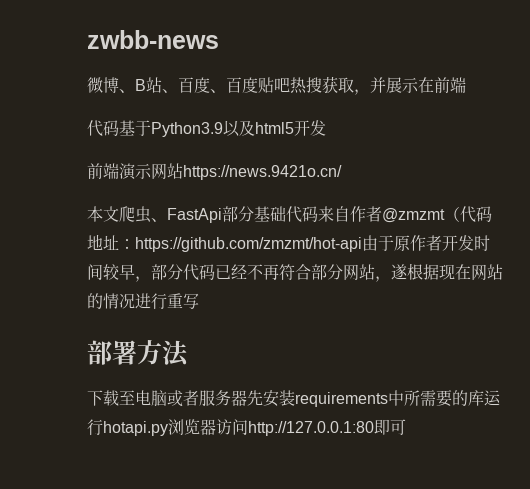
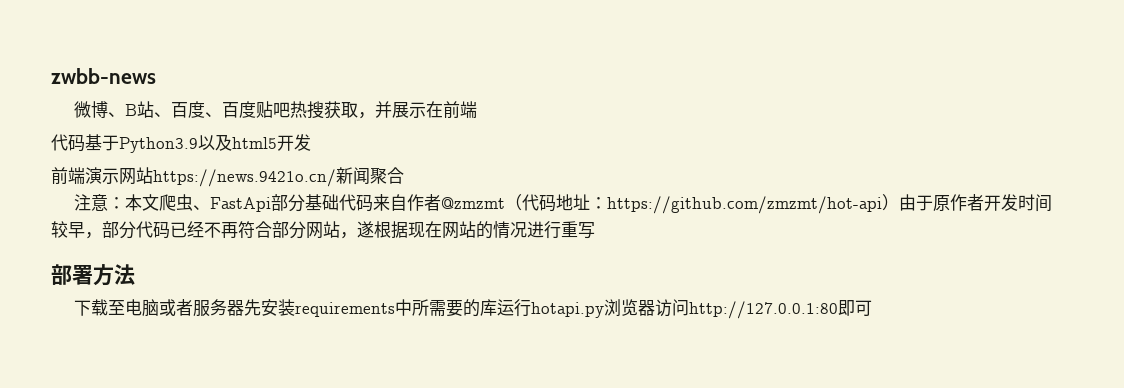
- 前端演示网站https://news.9421o.cn/
- 本文爬虫、FastApi部分基础代码来自作者@zmzmt（代码地址：https://github.com/zmzmt/hot-api由于原作者开发时间较早，部分代码已经不再符合部分网站，遂根据现在网站的情况进行重写
+ 前端演示网站https://news.9421o.cn/新闻聚合
+ 注意：本文爬虫、FastApi部分基础代码来自作者@zmzmt（代码地址：https://github.com/zmzmt/hot-api）由于原作者开发时间较早，部分代码已经不再符合部分网站，遂根据现在网站的情况进行重写

